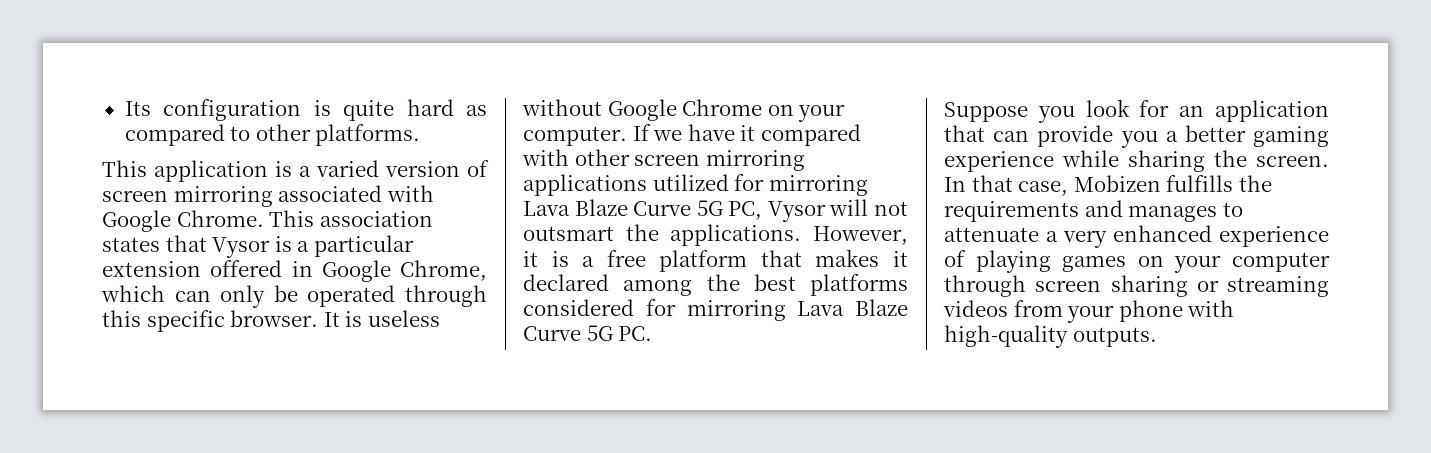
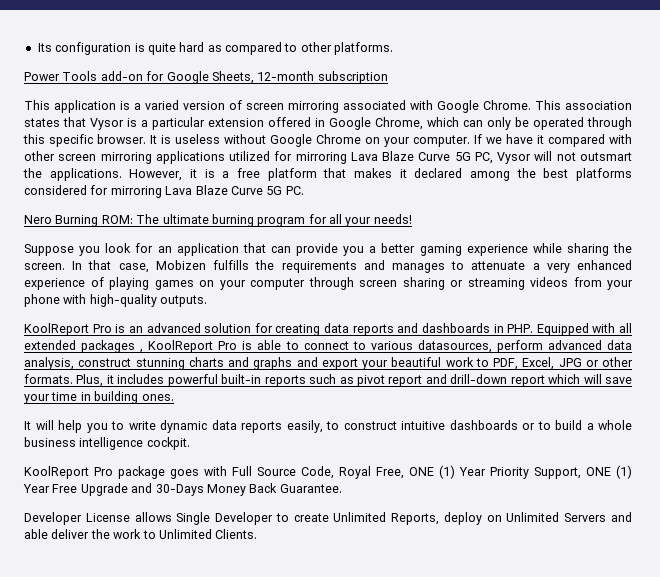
+ Power Tools add-on for Google Sheets, 12-month subscription
+ Nero Burning ROM: The ultimate burning program for all your needs!
+ KoolReport Pro is an advanced solution for creating data reports and dashboards in PHP. Equipped with all extended packages , KoolReport Pro is able to connect to various datasources, perform advanced data analysis, construct stunning charts and graphs and export your beautiful work to PDF, Excel, JPG or other formats. Plus, it includes powerful built-in reports such as pivot report and drill-down report which will save your time in building ones.
+ It will help you to write dynamic data reports easily, to construct intuitive dashboards or to build a whole business intelligence cockpit.
+ KoolReport Pro package goes with Full Source Code, Royal Free, ONE (1) Year Priority Support, ONE (1) Year Free Upgrade and 30-Days Money Back Guarantee.
+ Developer License allows Single Developer to create Unlimited Reports, deploy on Unlimited Servers and able deliver the work to Unlimited Clients.

